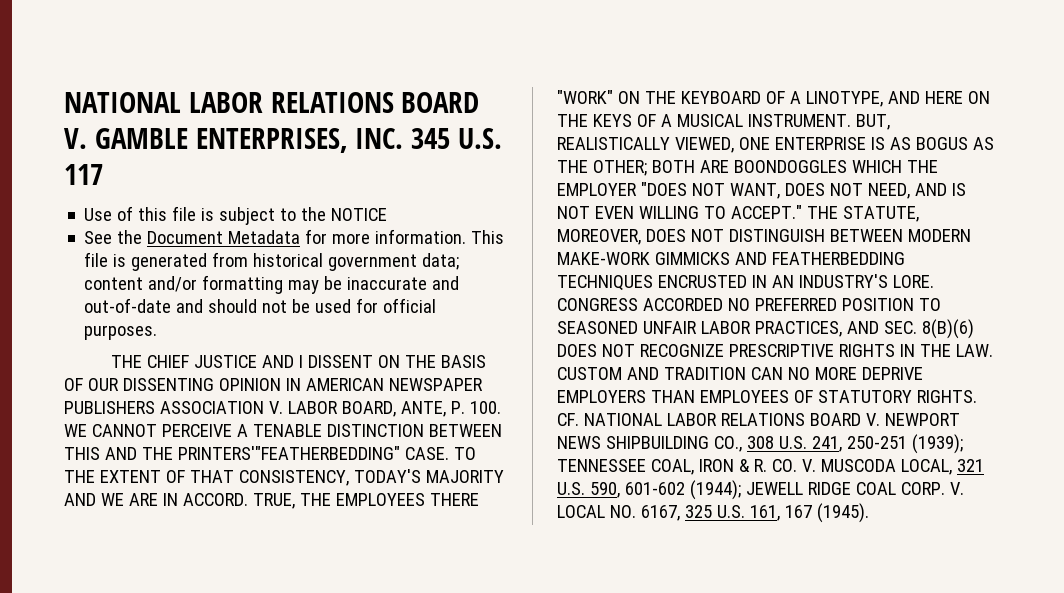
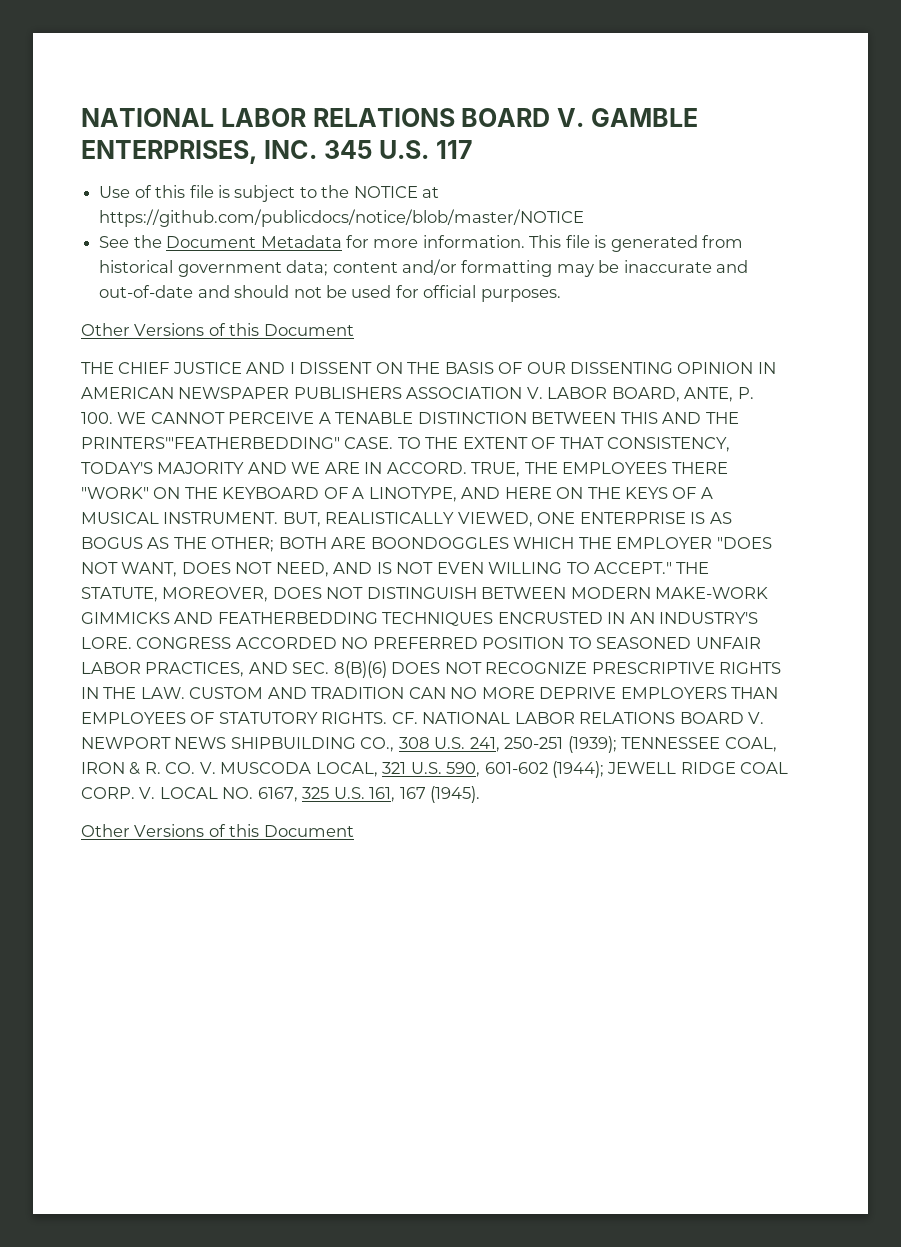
- Use of this file is subject to the NOTICE
+ Use of this file is subject to the NOTICE at https://github.com/publicdocs/notice/blob/master/NOTICE
  This file is generated from historical government data; content and/or formatting may be inaccurate and out-of-date and should not be used for official purposes.
+ Other Versions of this Document
  V. LOCAL NO. 6167, 325 U.S. 161, 167 (1945).
+ Other Versions of this Document

